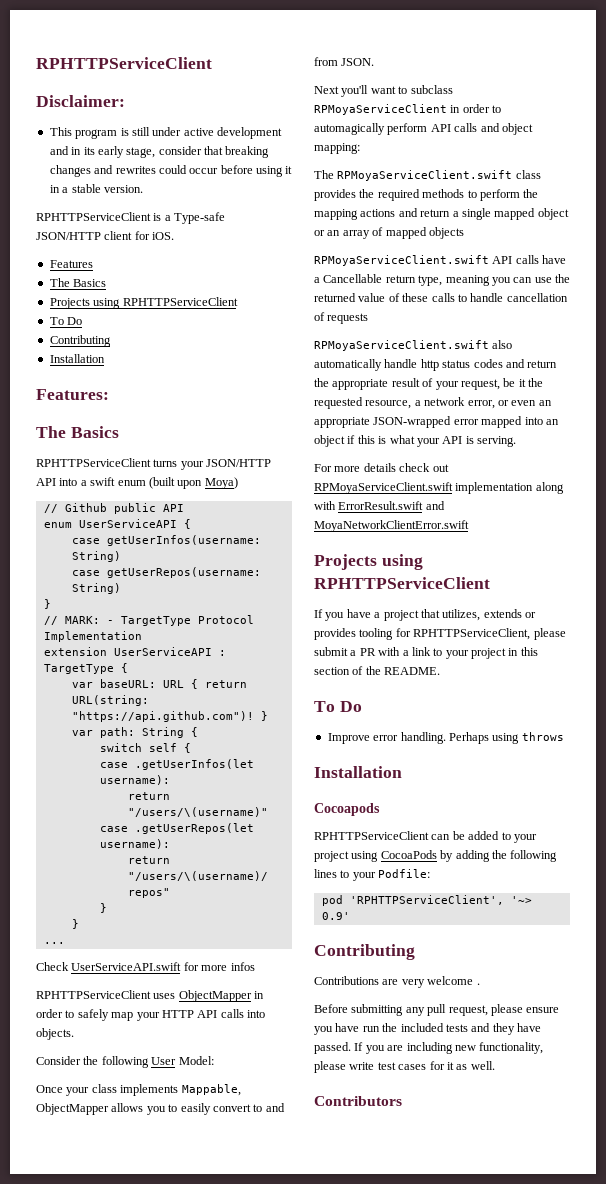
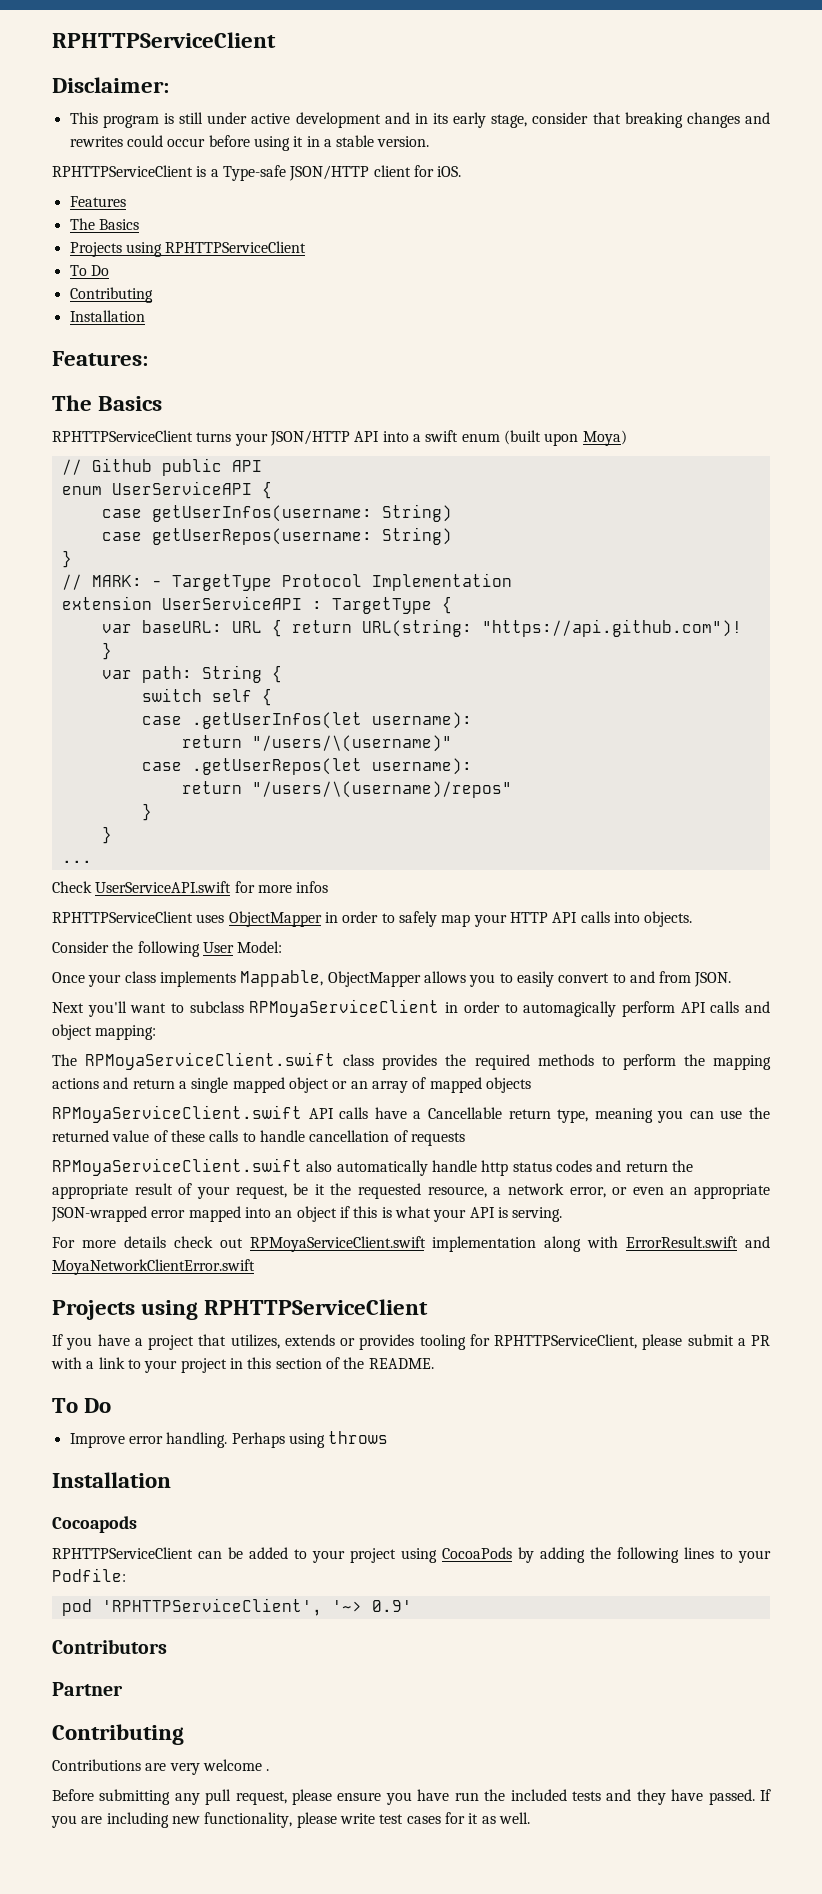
+ Contributors
+ Partner
- Contributors

